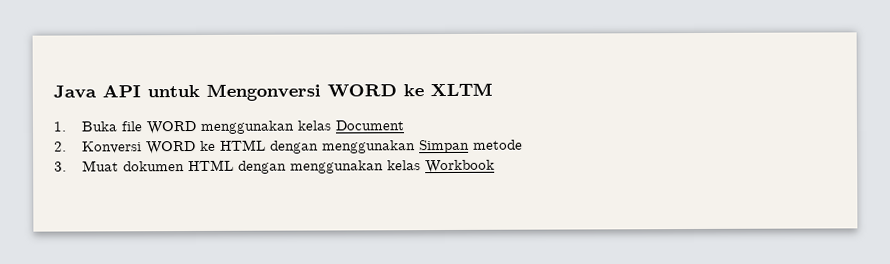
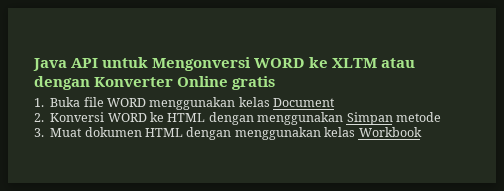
- Java API untuk Mengonversi WORD ke XLTM
+ Java API untuk Mengonversi WORD ke XLTM atau dengan Konverter Online gratis

